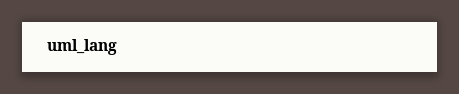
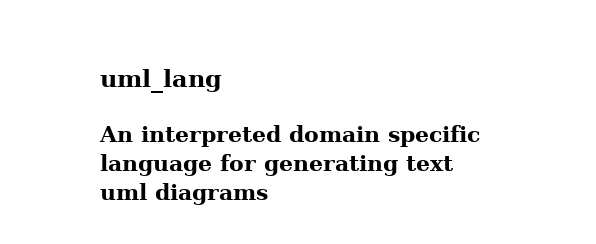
+ An interpreted domain specific language for generating text uml diagrams

